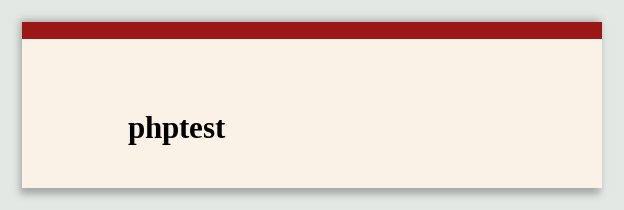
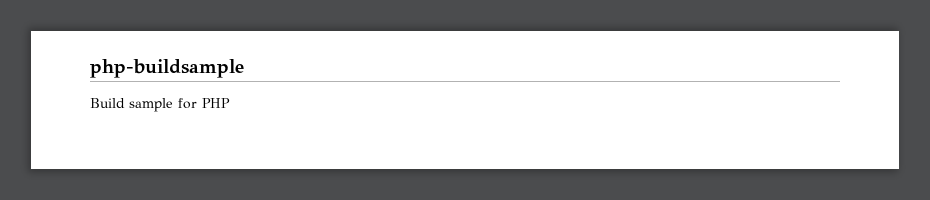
- phptest
+ php-buildsample
+ Build sample for PHP

